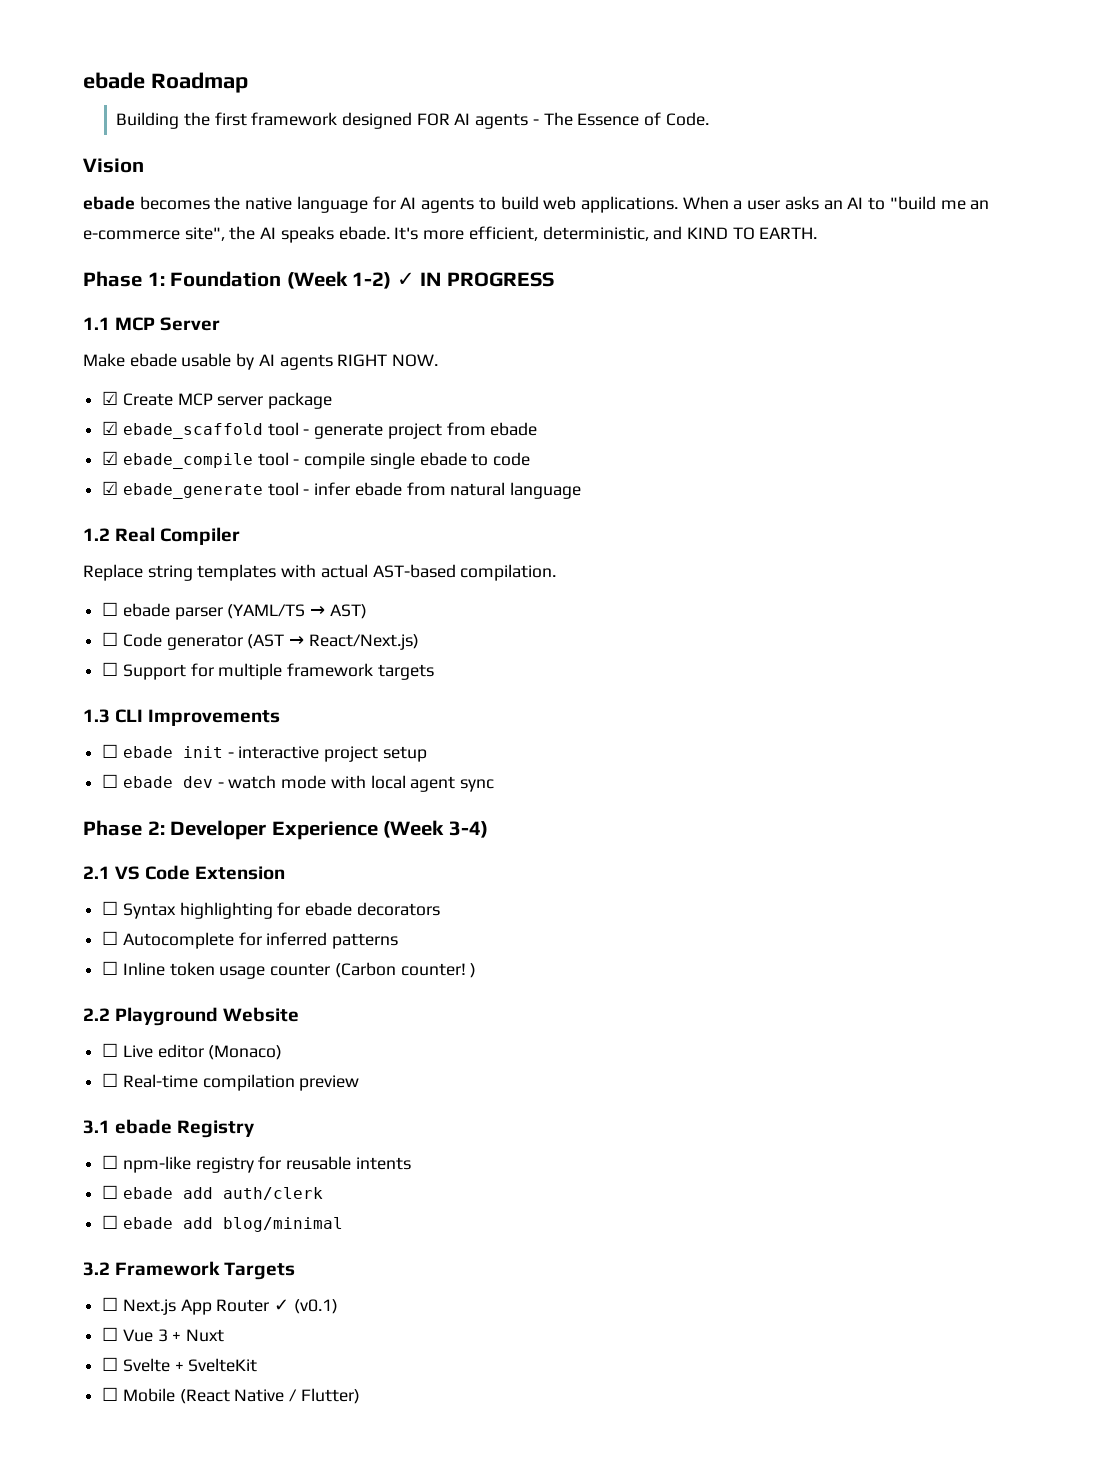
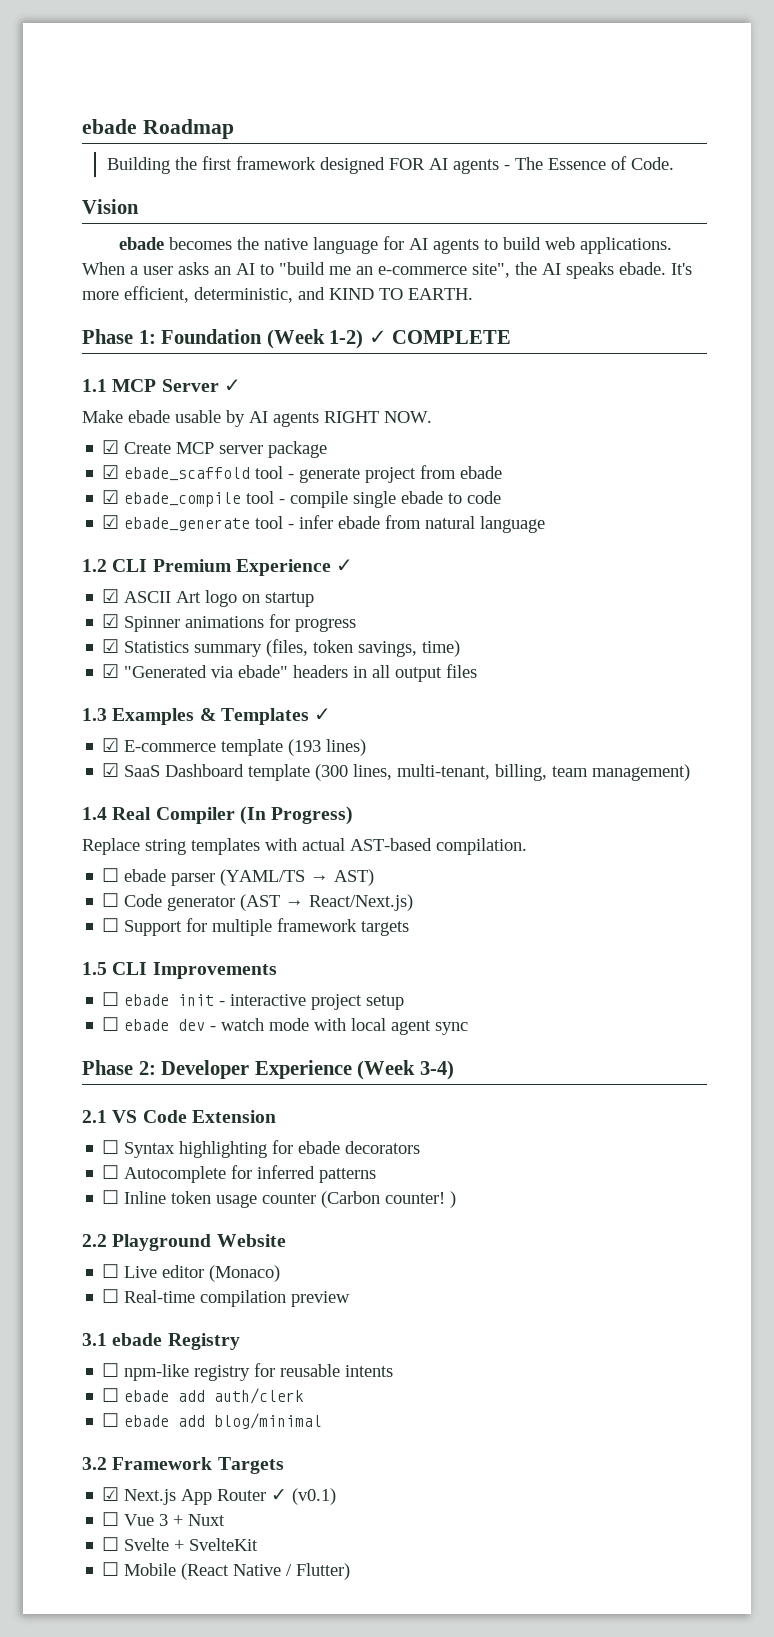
- Phase 1: Foundation (Week 1-2) ✓ IN PROGRESS
+ Phase 1: Foundation (Week 1-2) ✓ COMPLETE
- 1.1 MCP Server
+ 1.1 MCP Server ✓
- 1.2 Real Compiler
+ 1.2 CLI Premium Experience ✓
+ ☑ ASCII Art logo on startup
+ ☑ Spinner animations for progress
+ ☑ Statistics summary (files, token savings, time)
+ ☑ "Generated via ebade" headers in all output files
+ 1.3 Examples & Templates ✓
+ ☑ E-commerce template (193 lines)
+ ☑ SaaS Dashboard template (300 lines, multi-tenant, billing, team management)
+ 1.4 Real Compiler (In Progress)
- 1.3 CLI Improvements
+ 1.5 CLI Improvements
- ☐ Next.js App Router ✓ (v0.1)
+ ☑ Next.js App Router ✓ (v0.1)

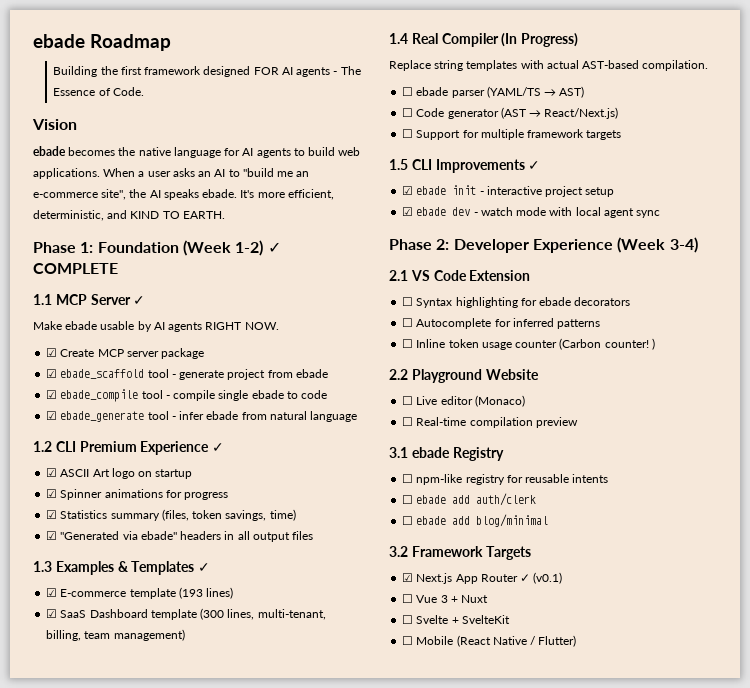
- 1.5 CLI Improvements
- ☐ ebade init - interactive project setup
+ 1.5 CLI Improvements ✓
+ ☑ ebade init - interactive project setup
- ☐ ebade dev - watch mode with local agent sync
+ ☑ ebade dev - watch mode with local agent sync

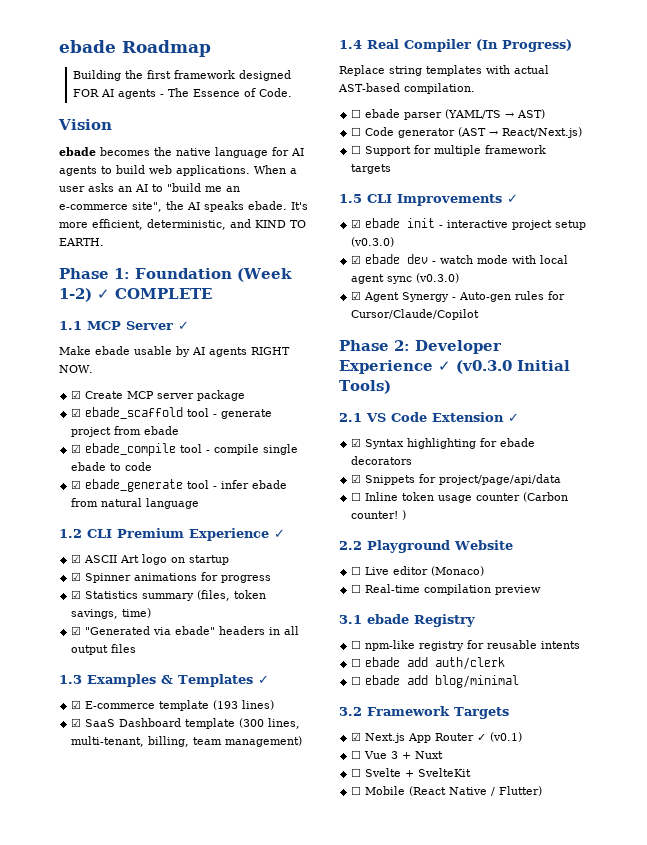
- ☑ ebade init - interactive project setup
+ ☑ ebade init - interactive project setup (v0.3.0)
- ☑ ebade dev - watch mode with local agent sync
+ ☑ ebade dev - watch mode with local agent sync (v0.3.0)
+ ☑ Agent Synergy - Auto-gen rules for Cursor/Claude/Copilot
- Phase 2: Developer Experience (Week 3-4)
+ Phase 2: Developer Experience ✓ (v0.3.0 Initial Tools)
- 2.1 VS Code Extension
- ☐ Syntax highlighting for ebade decorators
+ 2.1 VS Code Extension ✓
+ ☑ Syntax highlighting for ebade decorators
- ☐ Autocomplete for inferred patterns
+ ☑ Snippets for project/page/api/data

